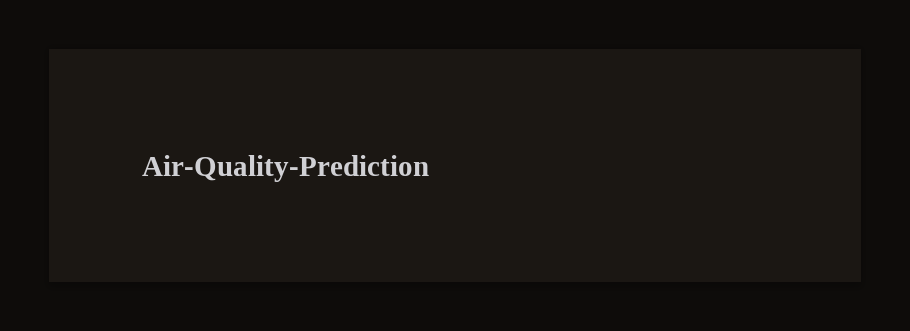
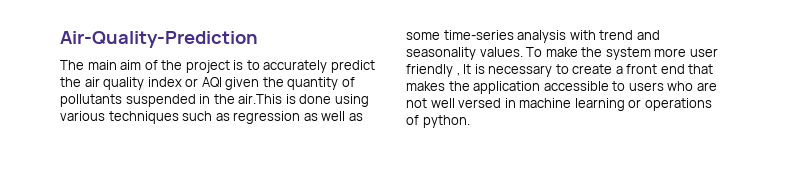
+ The main aim of the project is to accurately predict the air quality index or AQI given the quantity of pollutants suspended in the air.This is done using various techniques such as regression as well as some time-series analysis with trend and seasonality values. To make the system more user friendly , It is necessary to create a front end that makes the application accessible to users who are not well versed in machine learning or operations of python.

